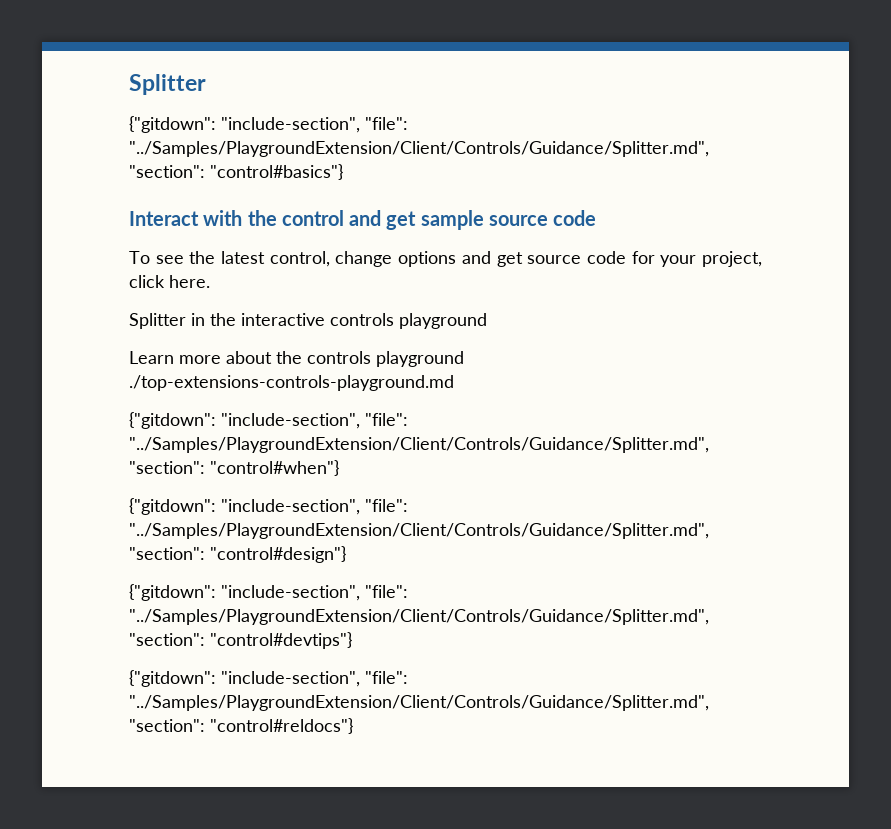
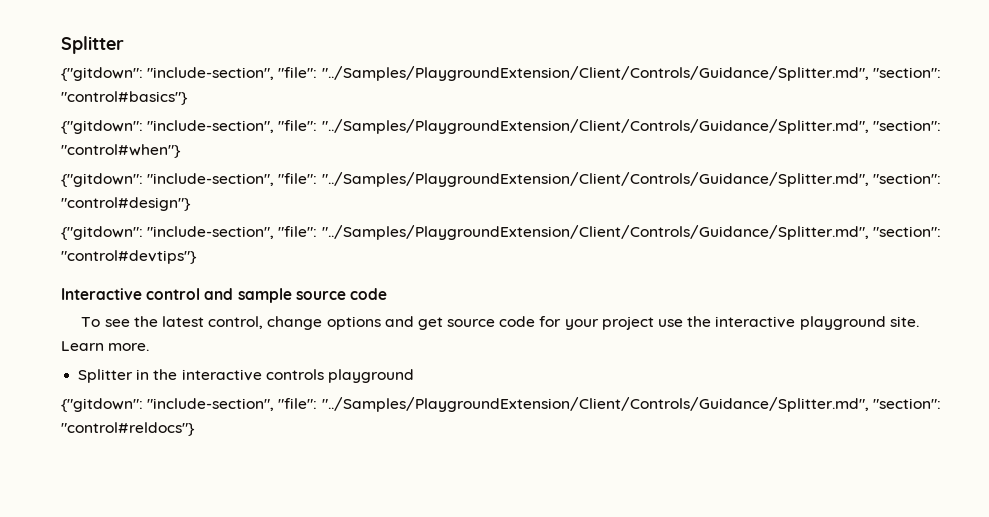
- Interact with the control and get sample source code
- To see the latest control, change options and get source code for your project, click here.
- Splitter in the interactive controls playground
- Learn more about the controls playground ./top-extensions-controls-playground.md
+ Interactive control and sample source code
+ To see the latest control, change options and get source code for your project use the interactive playground site. Learn more.
+ Splitter in the interactive controls playground

